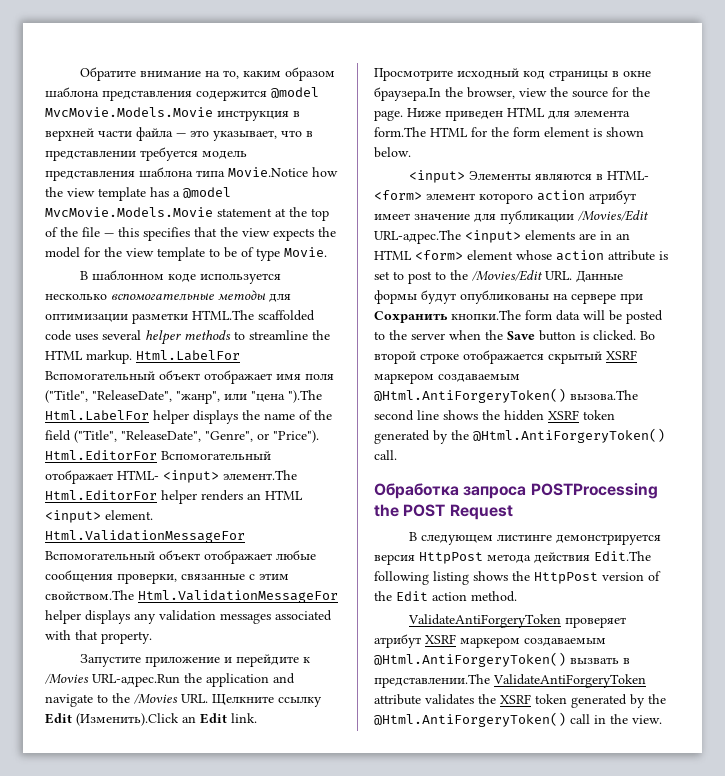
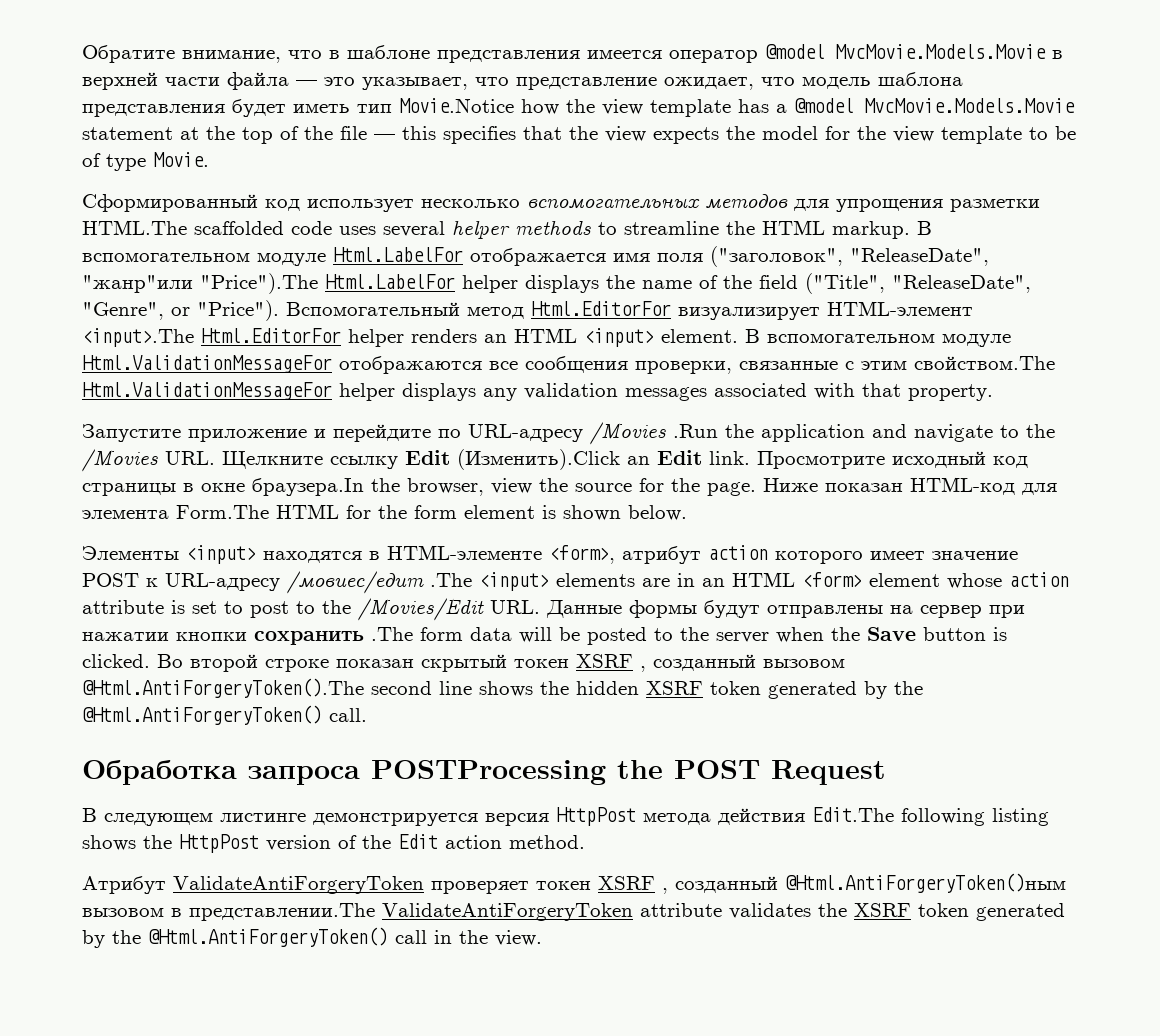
- Обратите внимание на то, каким образом шаблона представления содержится @model MvcMovie.Models.Movie инструкция в верхней части файла — это указывает, что в представлении требуется модель представления шаблона типа Movie.Notice how the view template has a @model MvcMovie.Models.Movie statement at the top of the file — this specifies that the view expects the model for the view template to be of type Movie.
+ Обратите внимание, что в шаблоне представления имеется оператор @model MvcMovie.Models.Movie в верхней части файла — это указывает, что представление ожидает, что модель шаблона представления будет иметь тип Movie.Notice how the view template has a @model MvcMovie.Models.Movie statement at the top of the file — this specifies that the view expects the model for the view template to be of type Movie.
- В шаблонном коде используется несколько вспомогательные методы для оптимизации разметки HTML.The scaffolded code uses several helper methods to streamline the HTML markup.
+ Сформированный код использует несколько вспомогательных методов для упрощения разметки HTML.The scaffolded code uses several helper methods to streamline the HTML markup.
- Html.LabelFor Вспомогательный объект отображает имя поля ("Title", "ReleaseDate", "жанр", или "цена ").The Html.LabelFor helper displays the name of the field ("Title", "ReleaseDate", "Genre", or "Price").
+ В вспомогательном модуле Html.LabelFor отображается имя поля ("заголовок", "ReleaseDate", "жанр"или "Price").The Html.LabelFor helper displays the name of the field ("Title", "ReleaseDate", "Genre", or "Price").
- Html.EditorFor Вспомогательный отображает HTML- <input> элемент.The Html.EditorFor helper renders an HTML <input> element.
+ Вспомогательный метод Html.EditorFor визуализирует HTML-элемент <input>.The Html.EditorFor helper renders an HTML <input> element.
- Html.ValidationMessageFor Вспомогательный объект отображает любые сообщения проверки, связанные с этим свойством.The Html.ValidationMessageFor helper displays any validation messages associated with that property.
+ В вспомогательном модуле Html.ValidationMessageFor отображаются все сообщения проверки, связанные с этим свойством.The Html.ValidationMessageFor helper displays any validation messages associated with that property.
- Запустите приложение и перейдите к /Movies URL-адрес.Run the application and navigate to the /Movies URL. Щелкните ссылку Edit (Изменить).Click an Edit link.
+ Запустите приложение и перейдите по URL-адресу /Movies .Run the application and navigate to the /Movies URL. Щелкните ссылку Edit (Изменить).Click an Edit link.
- Ниже приведен HTML для элемента form.The HTML for the form element is shown below.
+ Ниже показан HTML-код для элемента Form.The HTML for the form element is shown below.
- <input> Элементы являются в HTML- <form> элемент которого action атрибут имеет значение для публикации /Movies/Edit URL-адрес.The <input> elements are in an HTML <form> element whose action attribute is set to post to the /Movies/Edit URL. Данные формы будут опубликованы на сервере при Сохранить кнопки.The form data will be posted to the server when the Save button is clicked.
+ Элементы <input> находятся в HTML-элементе <form>, атрибут action которого имеет значение POST к URL-адресу /мовиес/едит .The <input> elements are in an HTML <form> element whose action attribute is set to post to the /Movies/Edit URL. Данные формы будут отправлены на сервер при нажатии кнопки сохранить .The form data will be posted to the server when the Save button is clicked.
- Во второй строке отображается скрытый XSRF маркером создаваемым @Html.AntiForgeryToken() вызова.The second line shows the hidden XSRF token generated by the @Html.AntiForgeryToken() call.
+ Во второй строке показан скрытый токен XSRF , созданный вызовом @Html.AntiForgeryToken().The second line shows the hidden XSRF token generated by the @Html.AntiForgeryToken() call.
- ValidateAntiForgeryToken проверяет атрибут XSRF маркером создаваемым @Html.AntiForgeryToken() вызвать в представлении.The ValidateAntiForgeryToken attribute validates the XSRF token generated by the @Html.AntiForgeryToken() call in the view.
+ Атрибут ValidateAntiForgeryToken проверяет токен XSRF , созданный @Html.AntiForgeryToken()ным вызовом в представлении.The ValidateAntiForgeryToken attribute validates the XSRF token generated by the @Html.AntiForgeryToken() call in the view.

